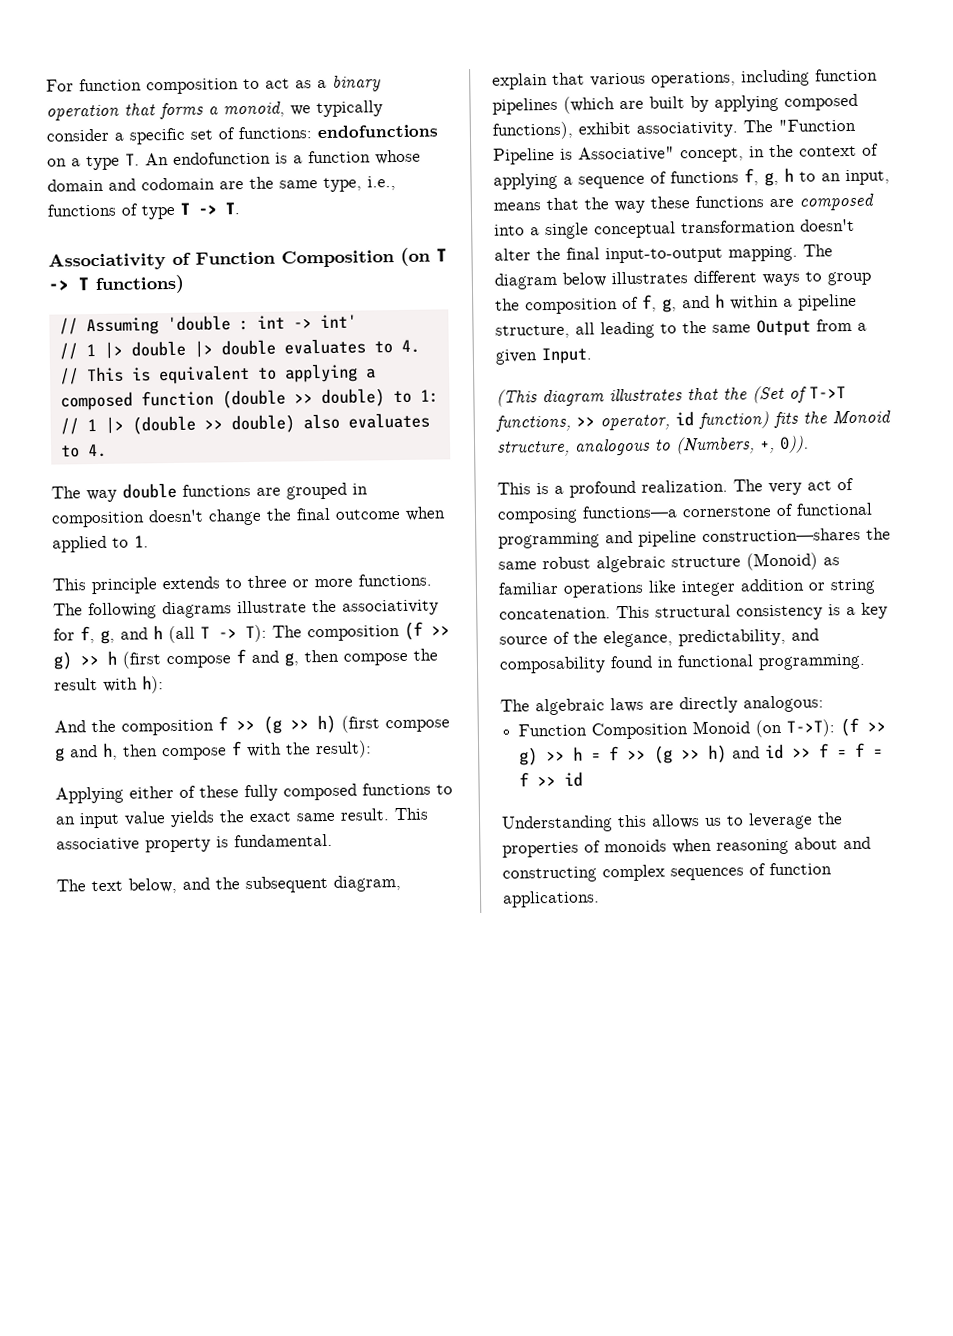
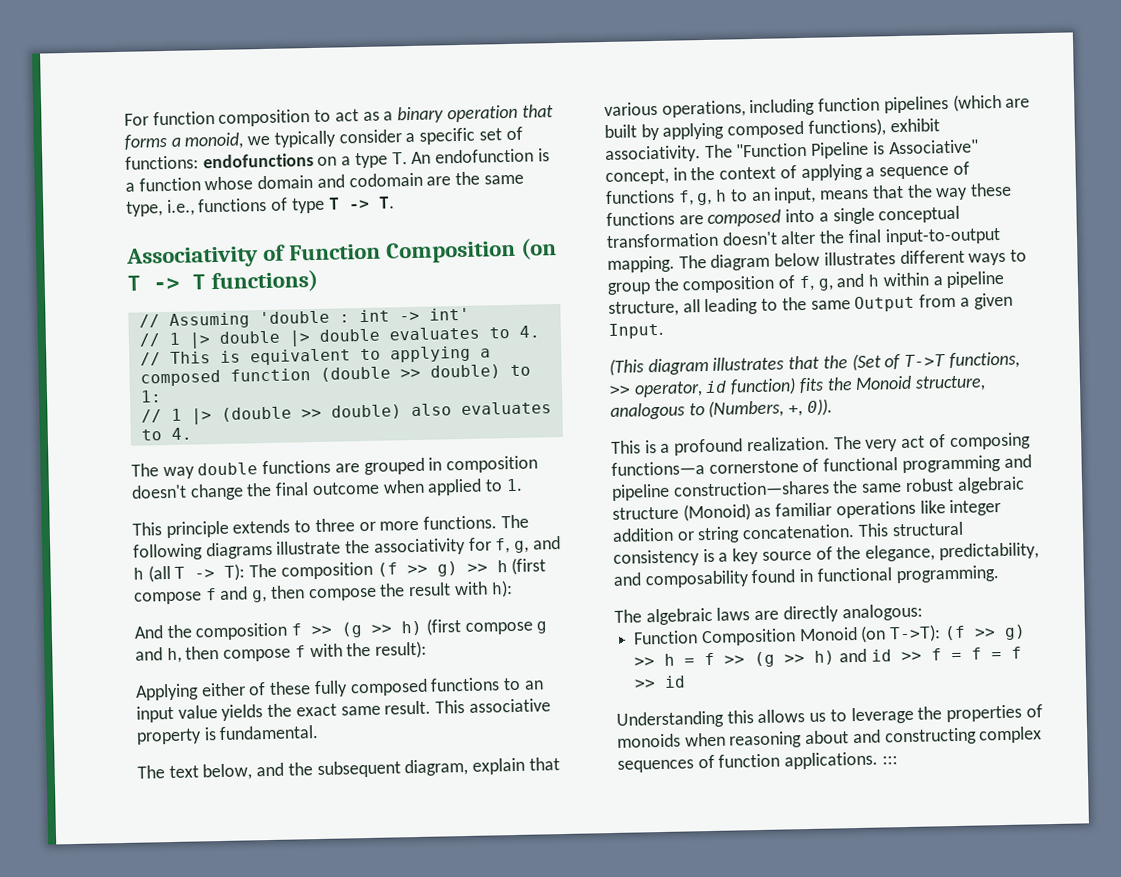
- Understanding this allows us to leverage the properties of monoids when reasoning about and constructing complex sequences of function applications.
+ Understanding this allows us to leverage the properties of monoids when reasoning about and constructing complex sequences of function applications. :::

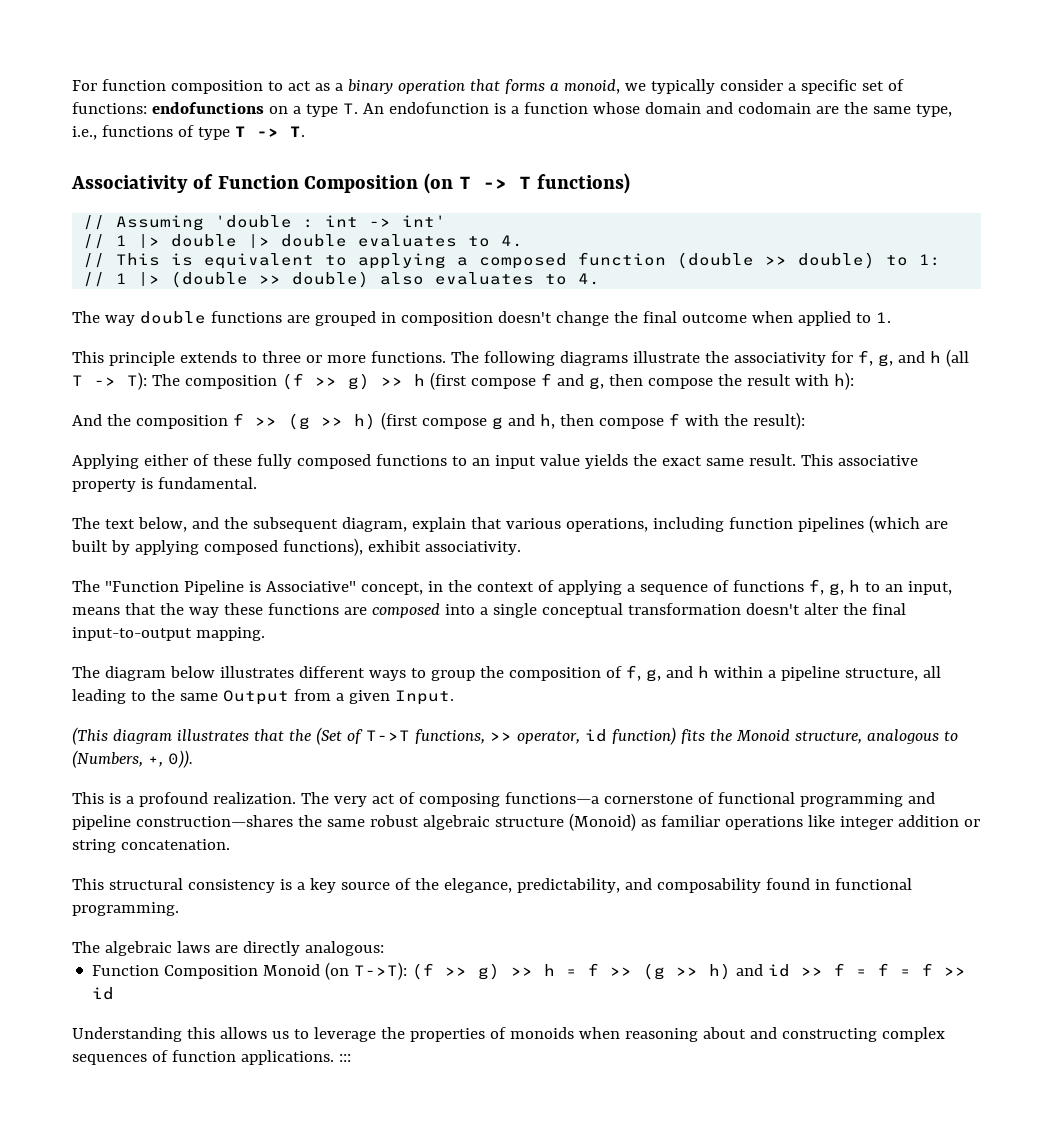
- The text below, and the subsequent diagram, explain that various operations, including function pipelines (which are built by applying composed functions), exhibit associativity. The "Function Pipeline is Associative" concept, in the context of applying a sequence of functions f, g, h to an input, means that the way these functions are composed into a single conceptual transformation doesn't alter the final input-to-output mapping. The diagram below illustrates different ways to group the composition of f, g, and h within a pipeline structure, all leading to the same Output from a given Input.
+ The text below, and the subsequent diagram, explain that various operations, including function pipelines (which are built by applying composed functions), exhibit associativity.
+ The "Function Pipeline is Associative" concept, in the context of applying a sequence of functions f, g, h to an input, means that the way these functions are composed into a single conceptual transformation doesn't alter the final input-to-output mapping.
+ The diagram below illustrates different ways to group the composition of f, g, and h within a pipeline structure, all leading to the same Output from a given Input.
- The very act of composing functions—a cornerstone of functional programming and pipeline construction—shares the same robust algebraic structure (Monoid) as familiar operations like integer addition or string concatenation. This structural consistency is a key source of the elegance, predictability, and composability found in functional programming.
+ The very act of composing functions—a cornerstone of functional programming and pipeline construction—shares the same robust algebraic structure (Monoid) as familiar operations like integer addition or string concatenation.
+ This structural consistency is a key source of the elegance, predictability, and composability found in functional programming.

